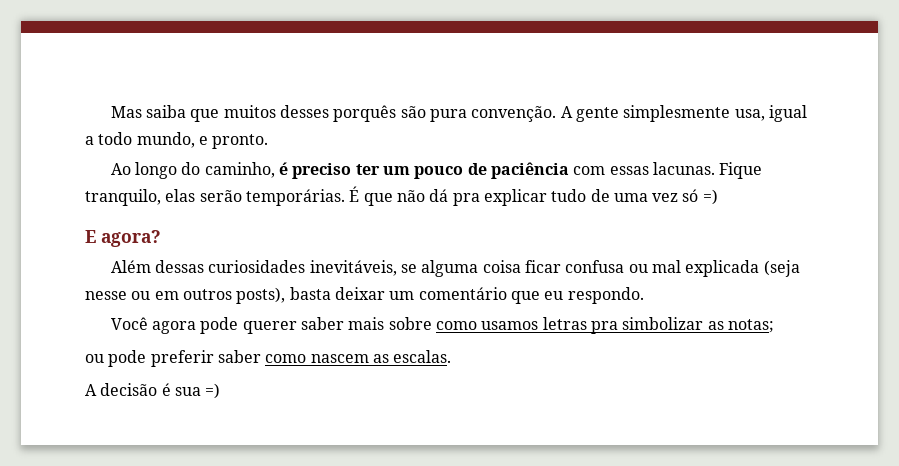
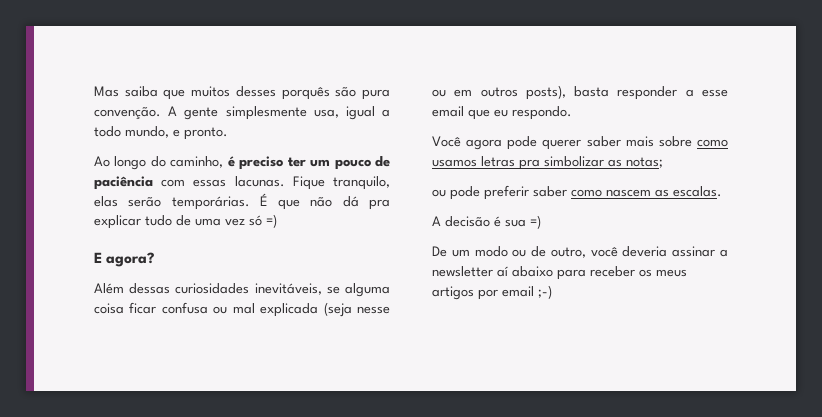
- Além dessas curiosidades inevitáveis, se alguma coisa ficar confusa ou mal explicada (seja nesse ou em outros posts), basta deixar um comentário que eu respondo.
+ Além dessas curiosidades inevitáveis, se alguma coisa ficar confusa ou mal explicada (seja nesse ou em outros posts), basta responder a esse email que eu respondo.
+ De um modo ou de outro, você deveria assinar a newsletter aí abaixo para receber os meus artigos por email ;-)

